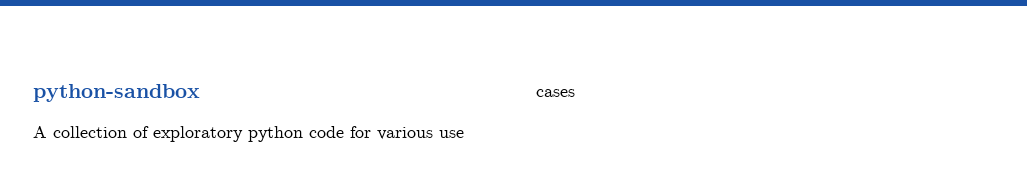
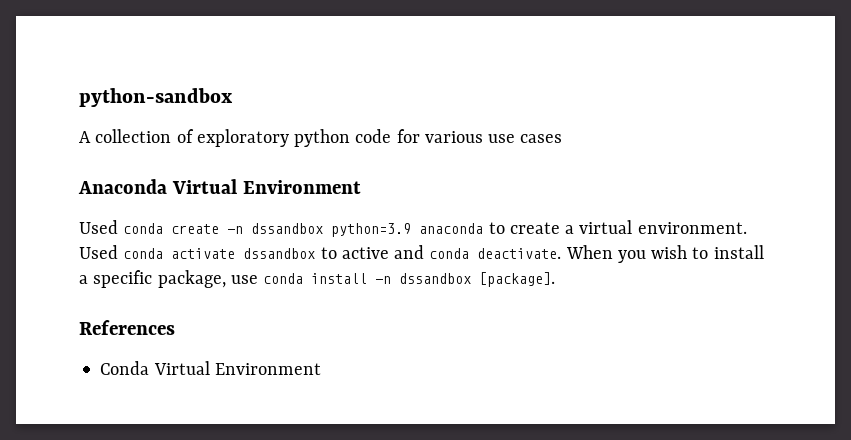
+ Anaconda Virtual Environment
+ Used conda create -n dssandbox python=3.9 anaconda to create a virtual environment. Used conda activate dssandbox to active and conda deactivate. When you wish to install a specific package, use conda install -n dssandbox [package].
+ References
+ Conda Virtual Environment

